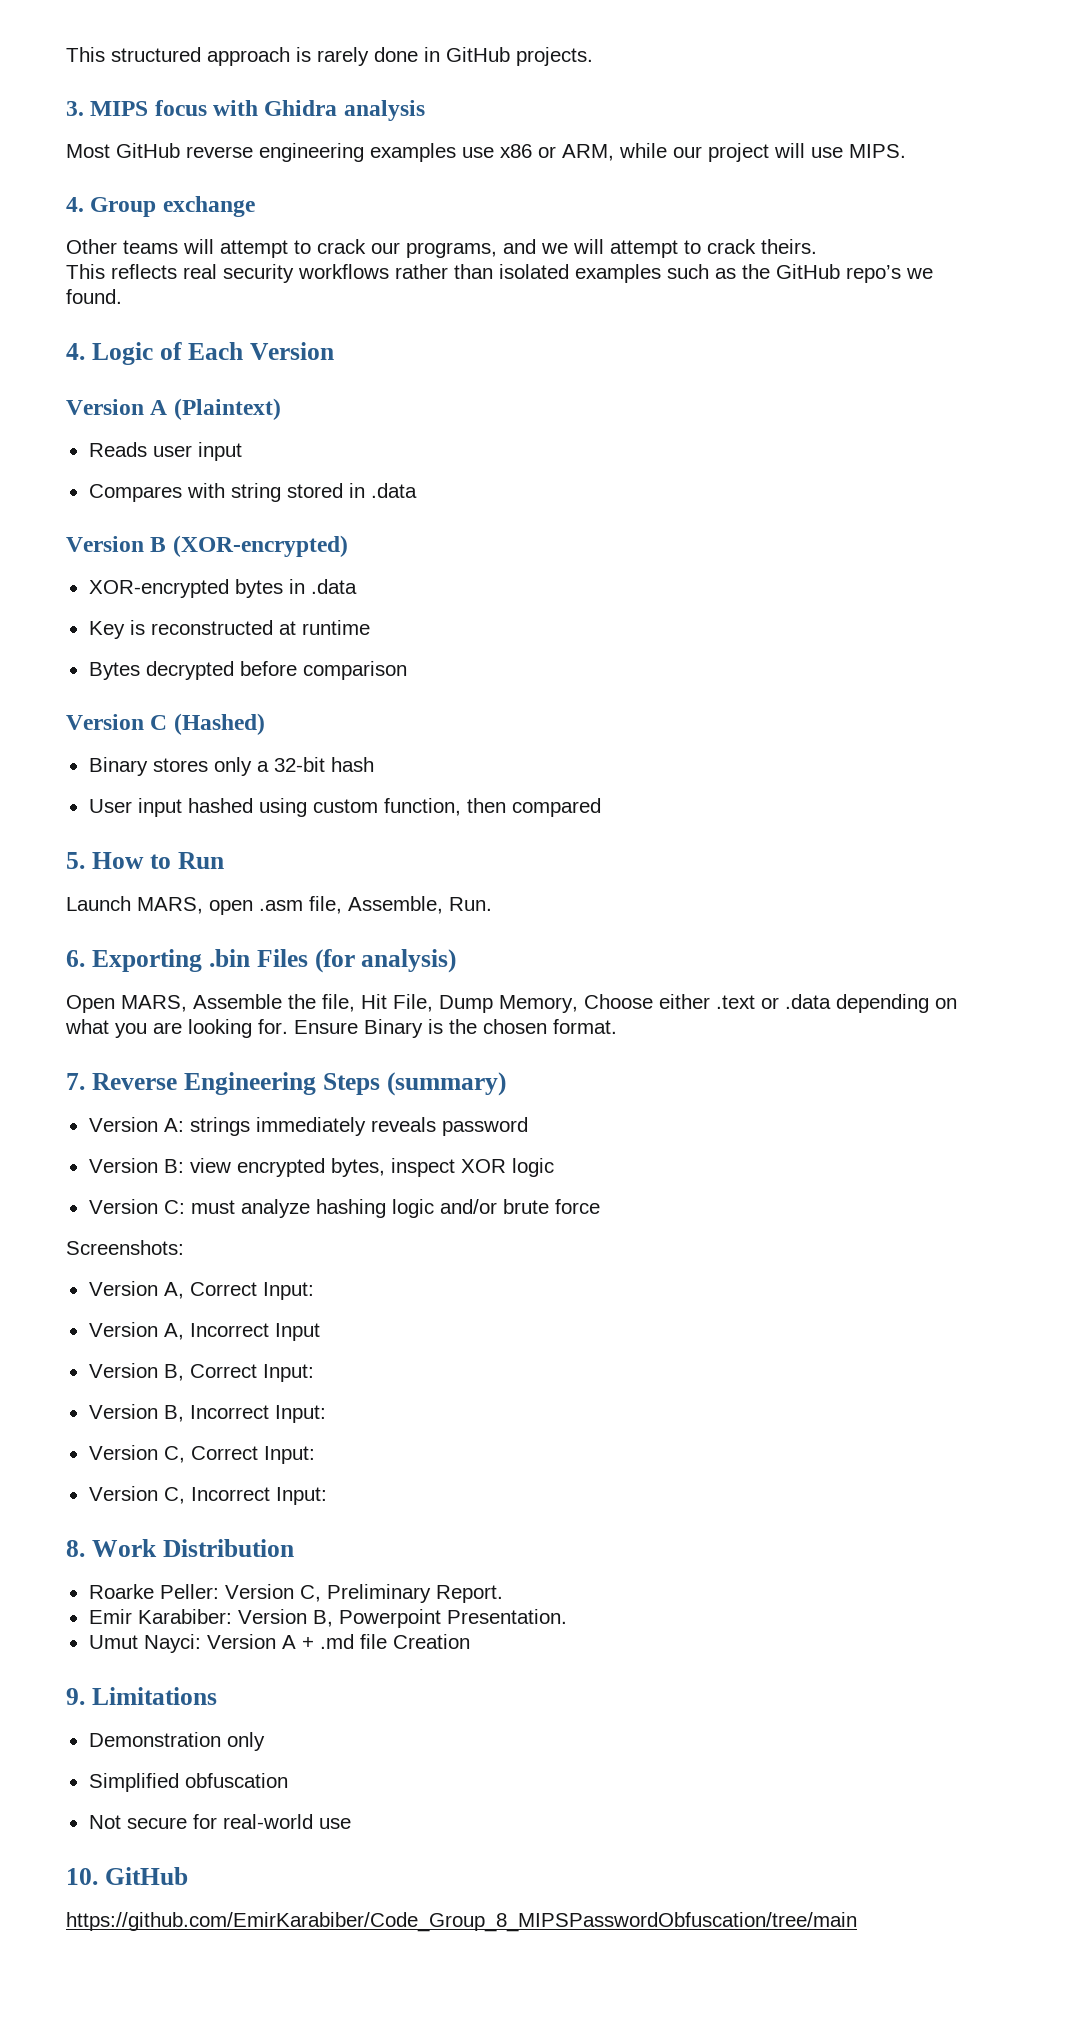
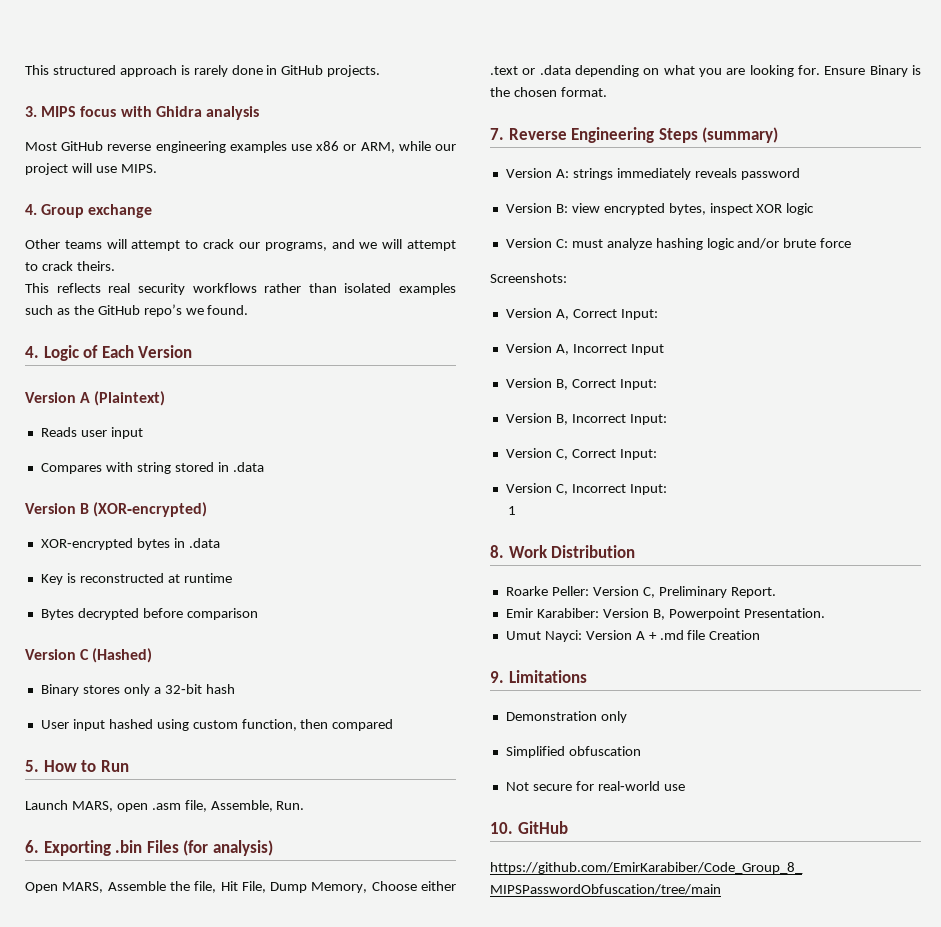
+ 1

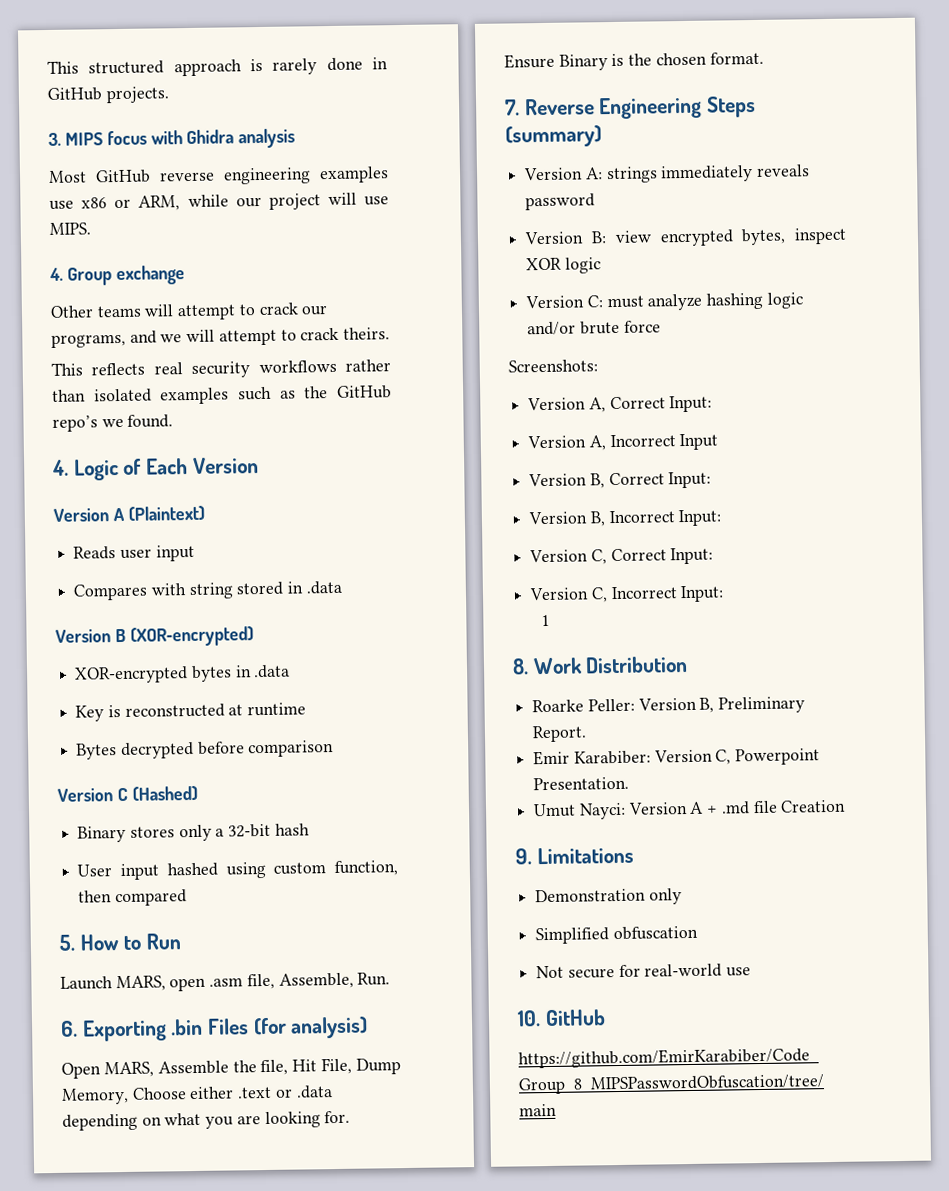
- Roarke Peller: Version C, Preliminary Report.
+ Roarke Peller: Version B, Preliminary Report.
- Emir Karabiber: Version B, Powerpoint Presentation.
+ Emir Karabiber: Version C, Powerpoint Presentation.

